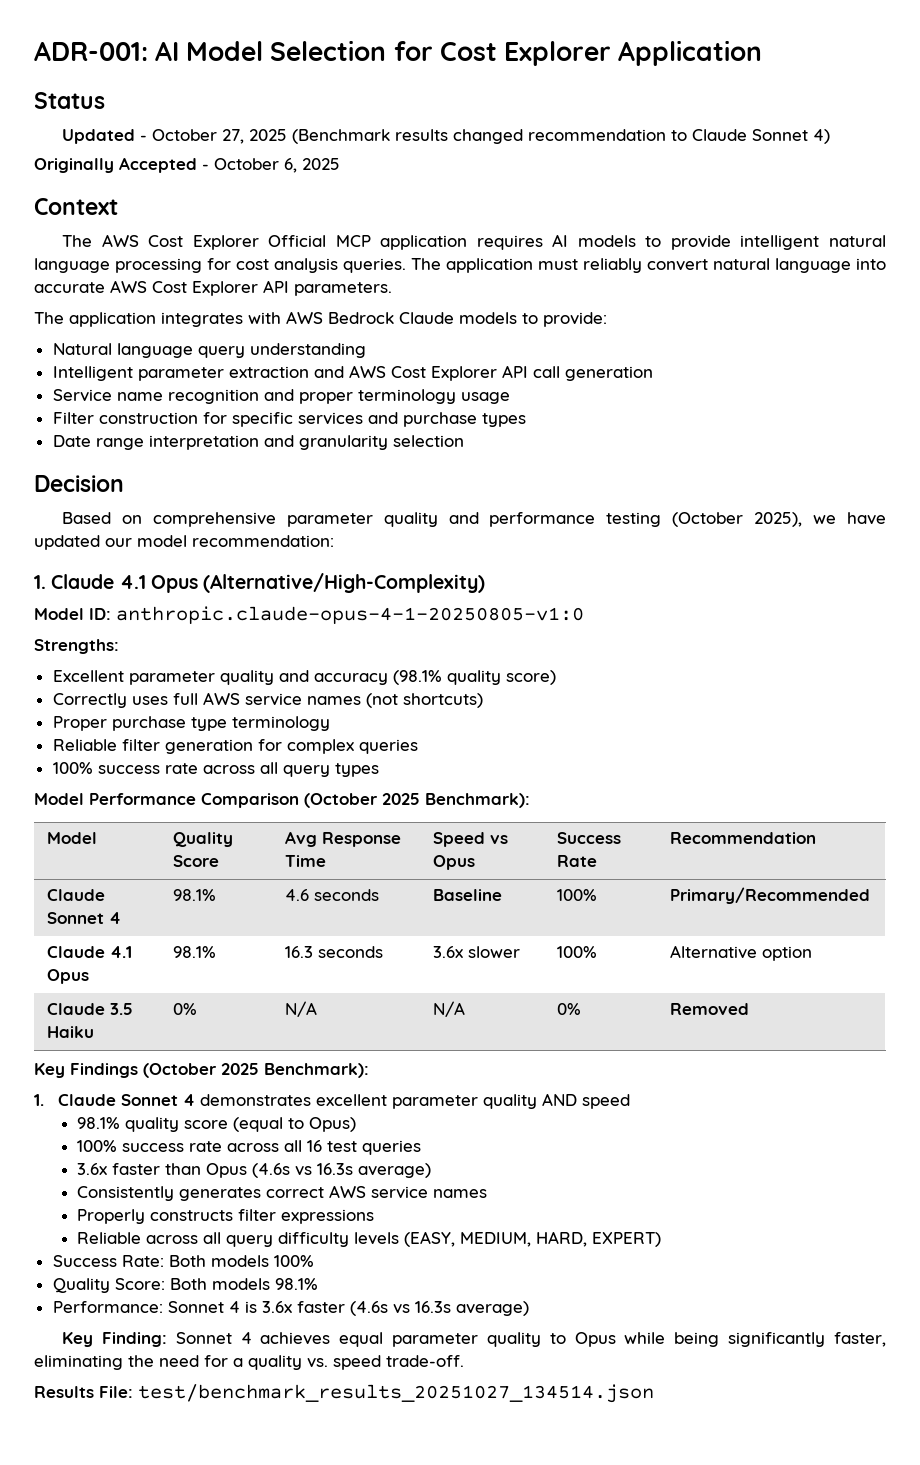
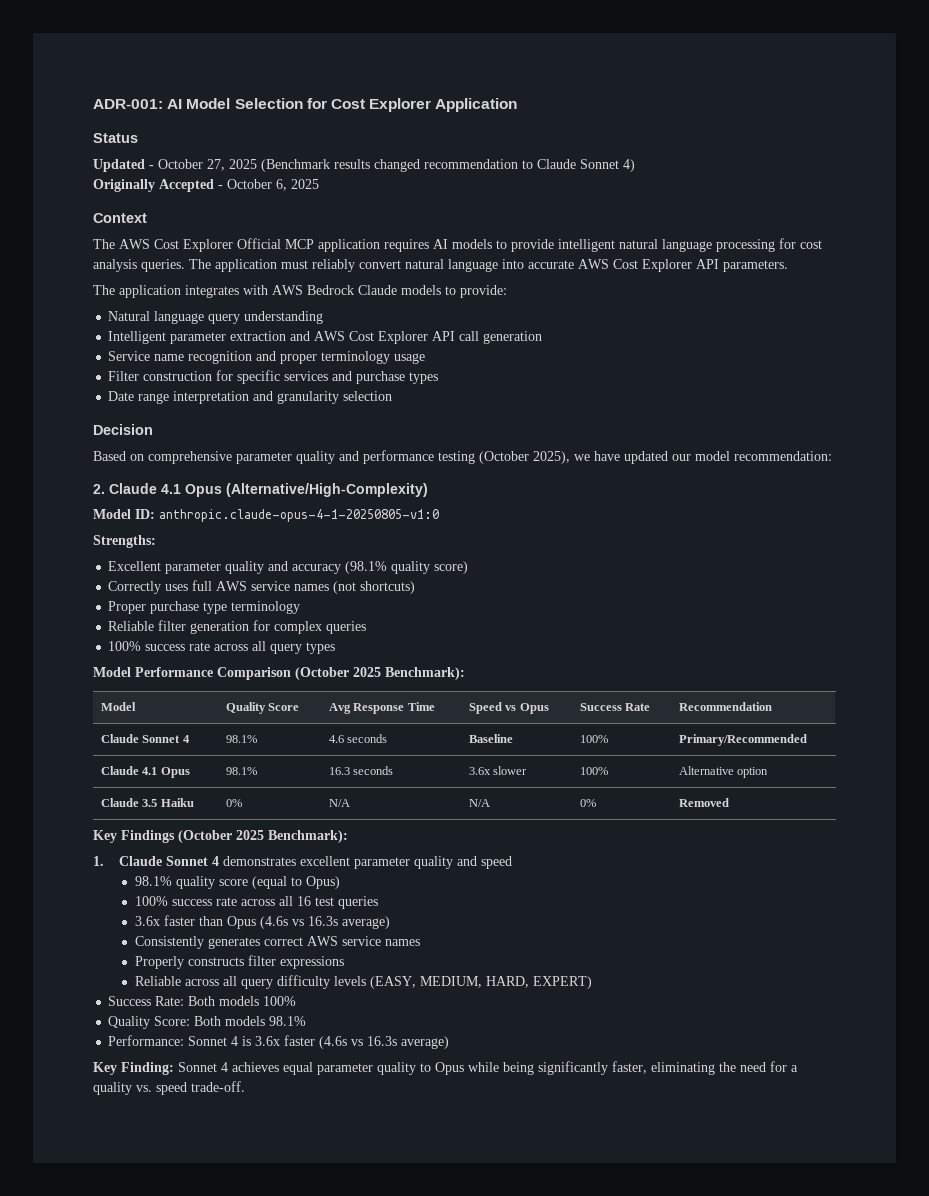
- 1. Claude 4.1 Opus (Alternative/High-Complexity)
+ 2. Claude 4.1 Opus (Alternative/High-Complexity)
- 1. Claude Sonnet 4 demonstrates excellent parameter quality AND speed
+ 1. Claude Sonnet 4 demonstrates excellent parameter quality and speed
- Results File: test/benchmark_results_20251027_134514.json

